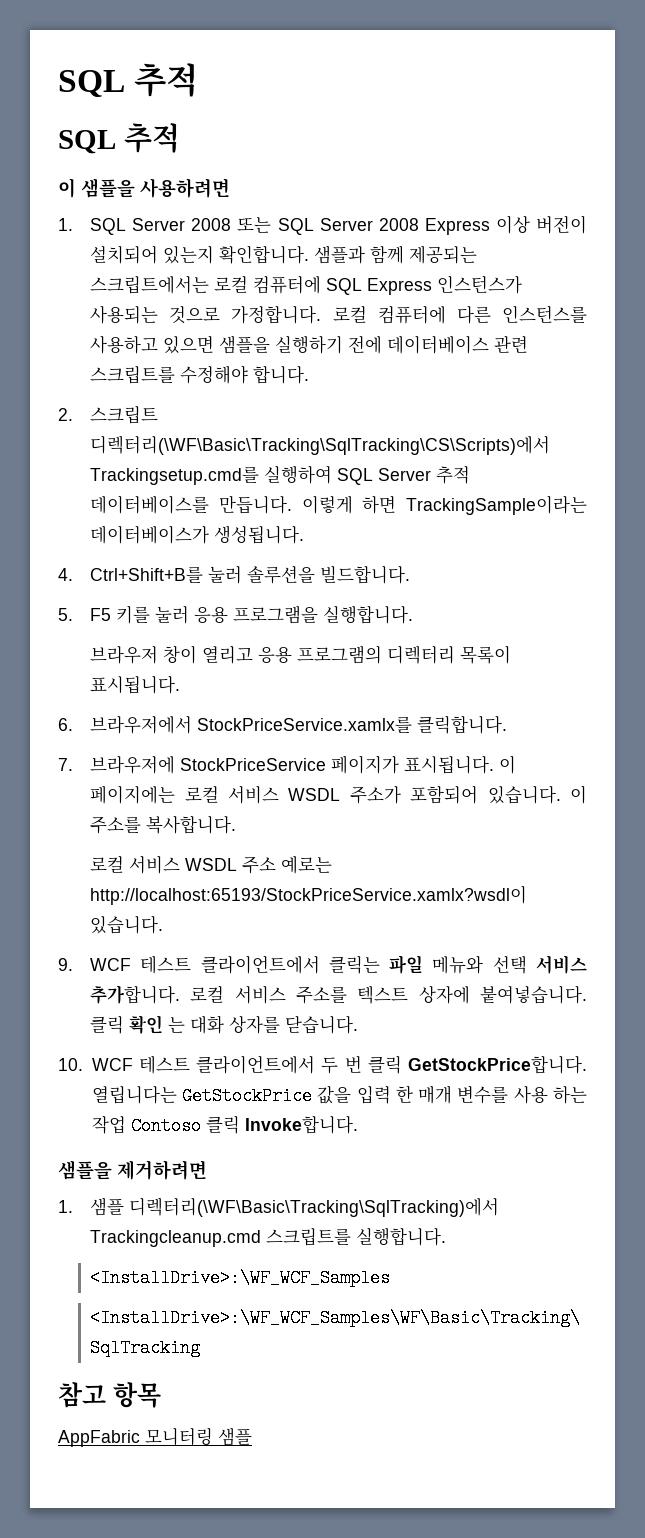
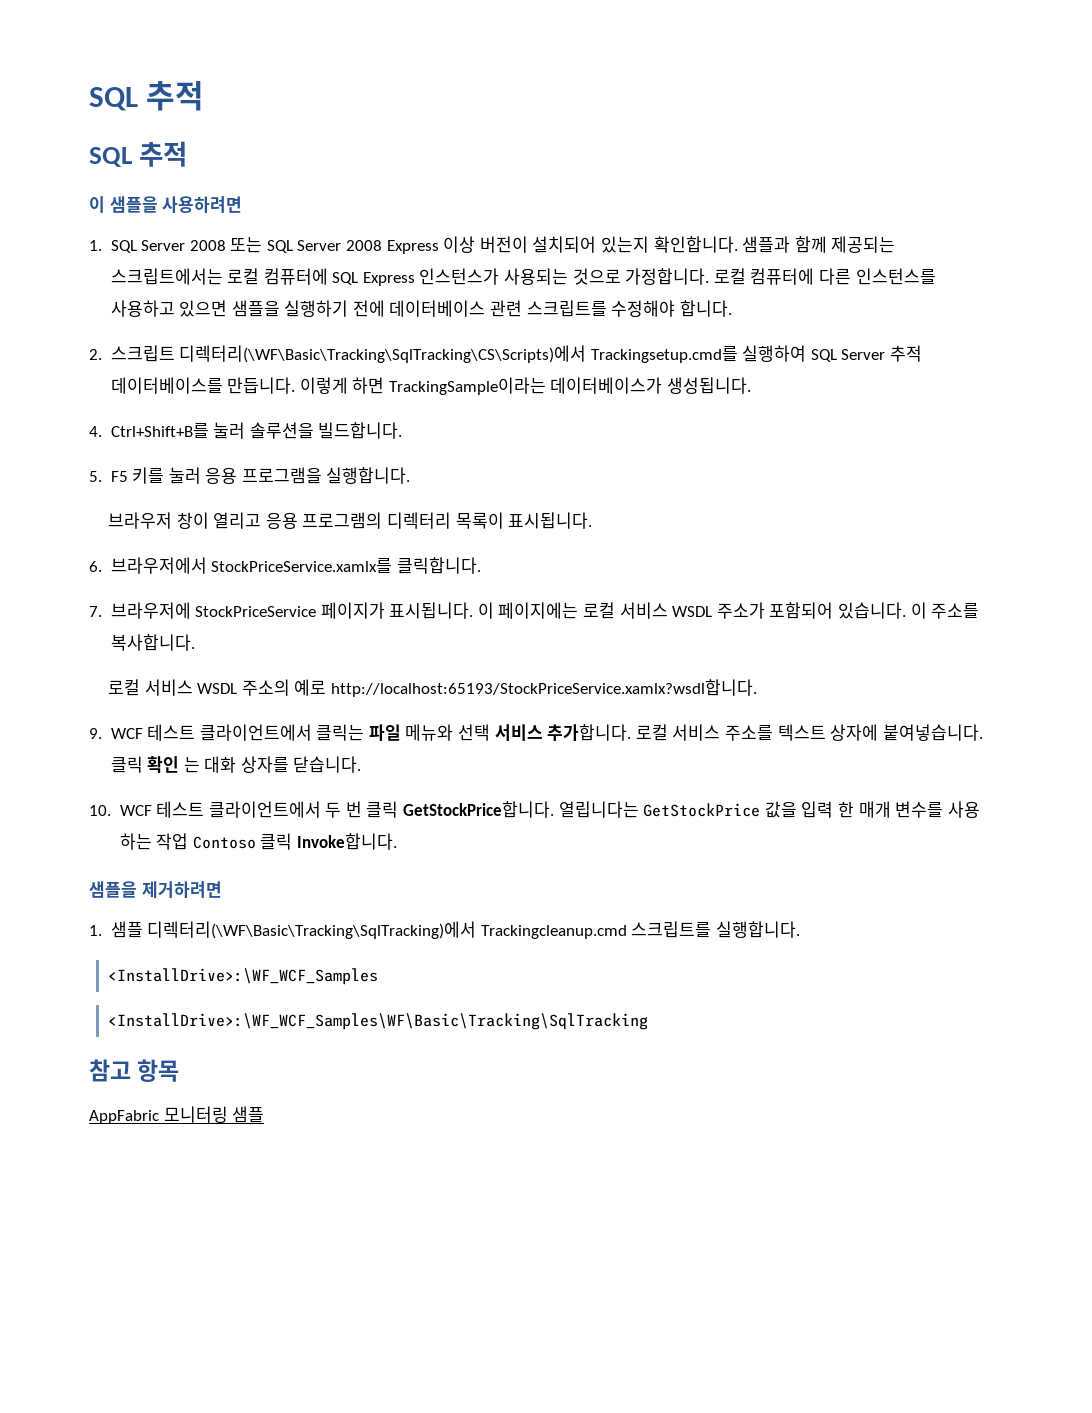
- 로컬 서비스 WSDL 주소 예로는 http://localhost:65193/StockPriceService.xamlx?wsdl이 있습니다.
+ 로컬 서비스 WSDL 주소의 예로 http://localhost:65193/StockPriceService.xamlx?wsdl합니다.

